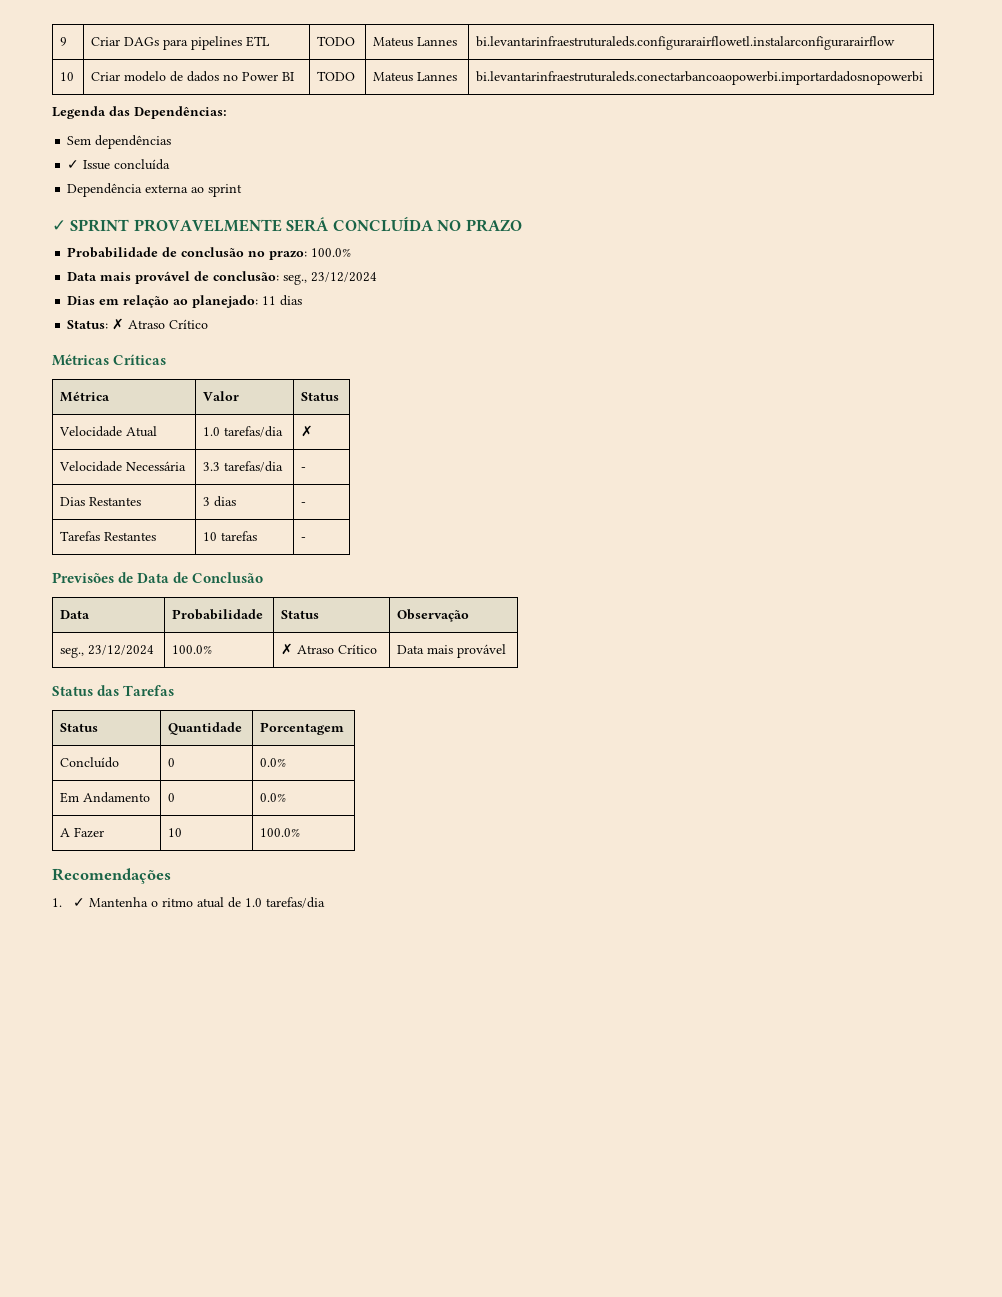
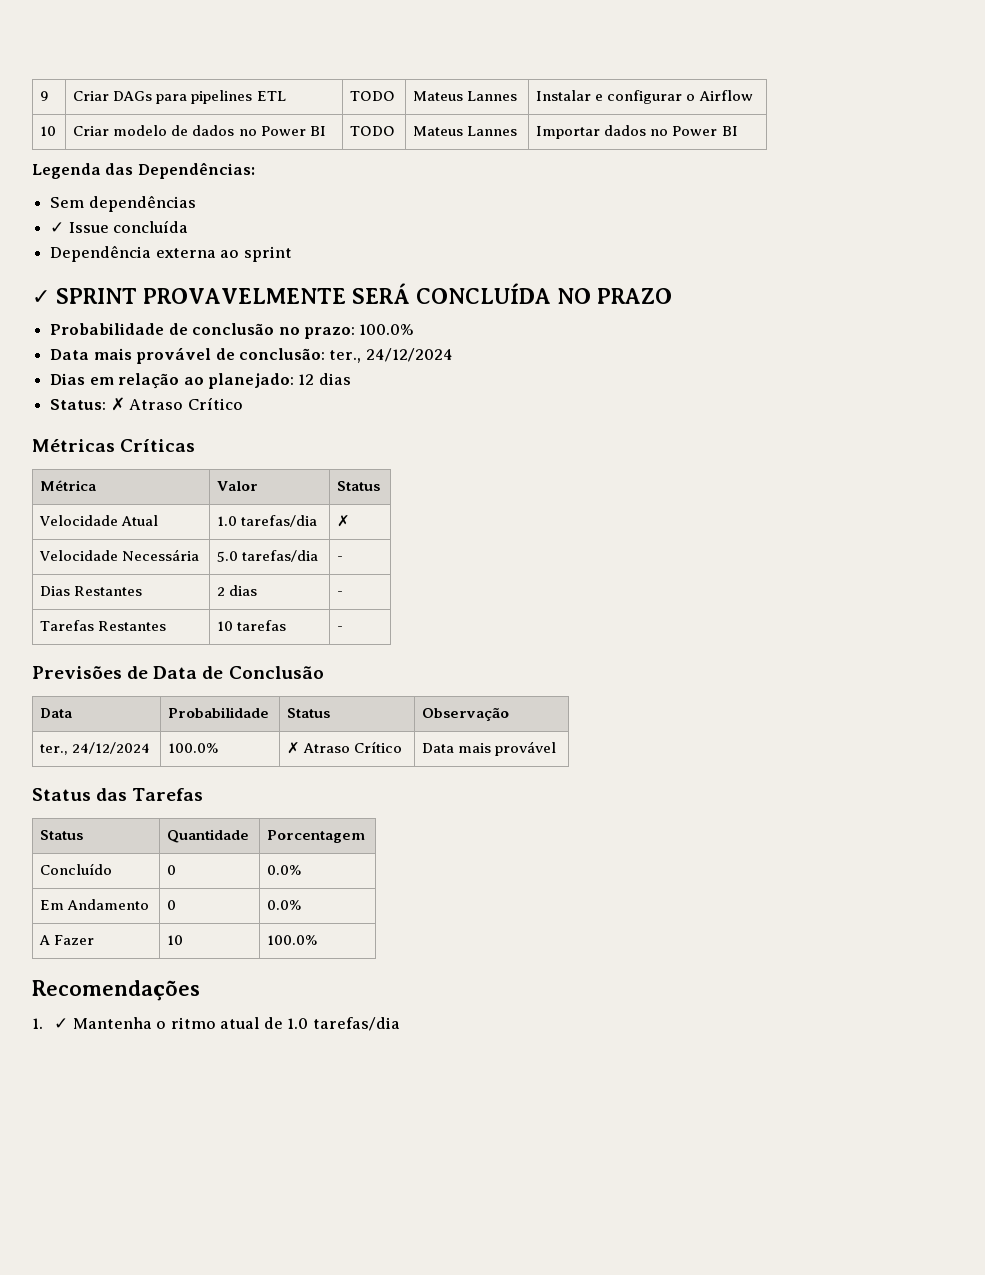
- 9 | Criar DAGs para pipelines ETL | TODO | Mateus Lannes | bi.levantarinfraestruturaleds.configurarairflowetl.instalarconfigurarairflow
+ 9 | Criar DAGs para pipelines ETL | TODO | Mateus Lannes | Instalar e configurar o Airflow
- 10 | Criar modelo de dados no Power BI | TODO | Mateus Lannes | bi.levantarinfraestruturaleds.conectarbancoaopowerbi.importardadosnopowerbi
+ 10 | Criar modelo de dados no Power BI | TODO | Mateus Lannes | Importar dados no Power BI
- Data mais provável de conclusão: seg., 23/12/2024
+ Data mais provável de conclusão: ter., 24/12/2024
- Dias em relação ao planejado: 11 dias
+ Dias em relação ao planejado: 12 dias
- Velocidade Necessária | 3.3 tarefas/dia | -
+ Velocidade Necessária | 5.0 tarefas/dia | -
- Dias Restantes | 3 dias | -
+ Dias Restantes | 2 dias | -
- seg., 23/12/2024 | 100.0% | ✗ Atraso Crítico | Data mais provável
+ ter., 24/12/2024 | 100.0% | ✗ Atraso Crítico | Data mais provável

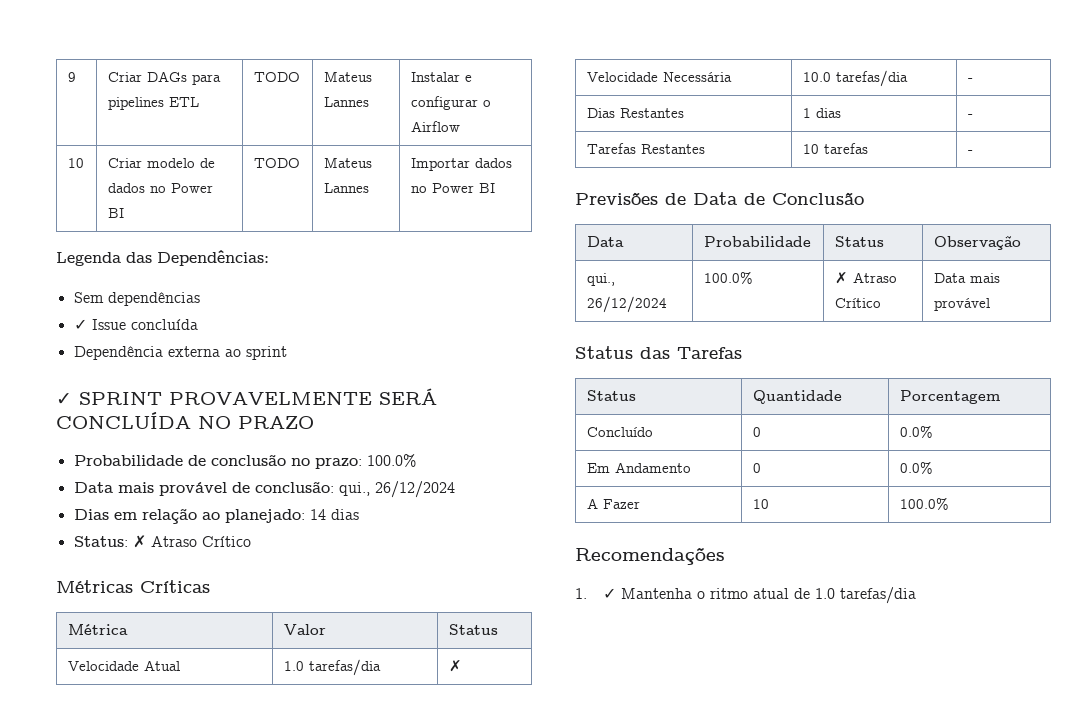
- Data mais provável de conclusão: ter., 24/12/2024
+ Data mais provável de conclusão: qui., 26/12/2024
- Dias em relação ao planejado: 12 dias
+ Dias em relação ao planejado: 14 dias
- Velocidade Necessária | 5.0 tarefas/dia | -
+ Velocidade Necessária | 10.0 tarefas/dia | -
- Dias Restantes | 2 dias | -
+ Dias Restantes | 1 dias | -
- ter., 24/12/2024 | 100.0% | ✗ Atraso Crítico | Data mais provável
+ qui., 26/12/2024 | 100.0% | ✗ Atraso Crítico | Data mais provável

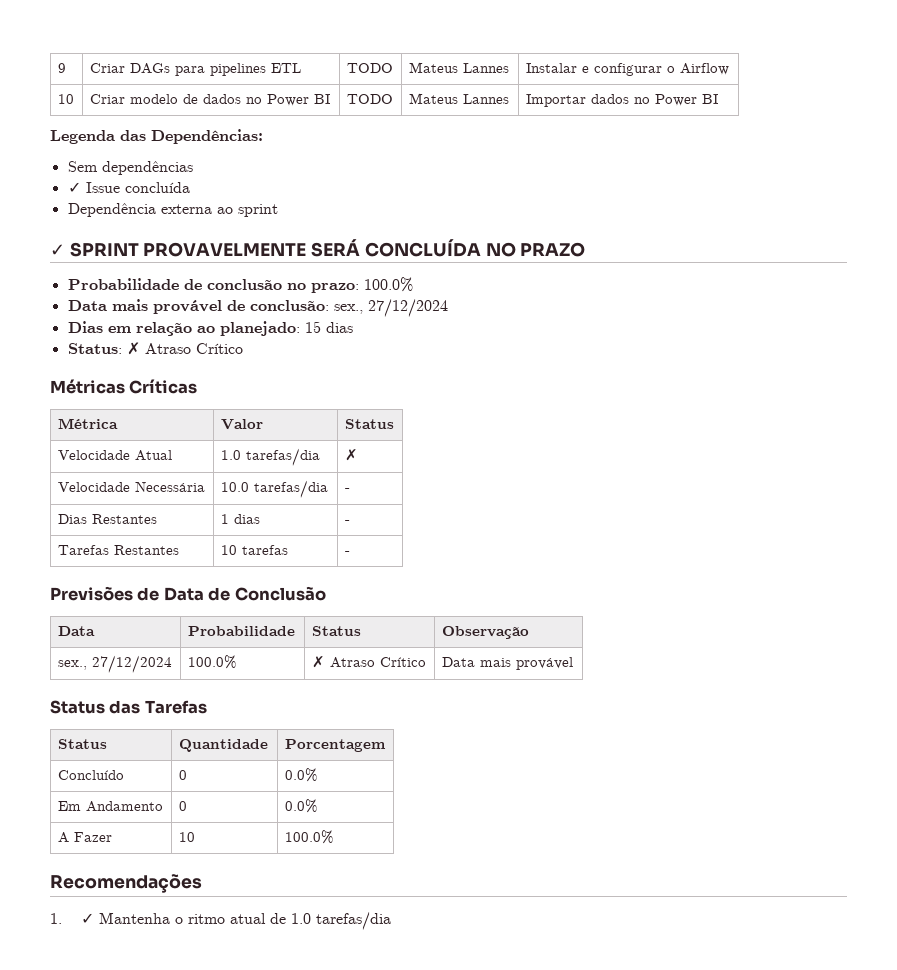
- Data mais provável de conclusão: qui., 26/12/2024
+ Data mais provável de conclusão: sex., 27/12/2024
- Dias em relação ao planejado: 14 dias
+ Dias em relação ao planejado: 15 dias
- qui., 26/12/2024 | 100.0% | ✗ Atraso Crítico | Data mais provável
+ sex., 27/12/2024 | 100.0% | ✗ Atraso Crítico | Data mais provável

